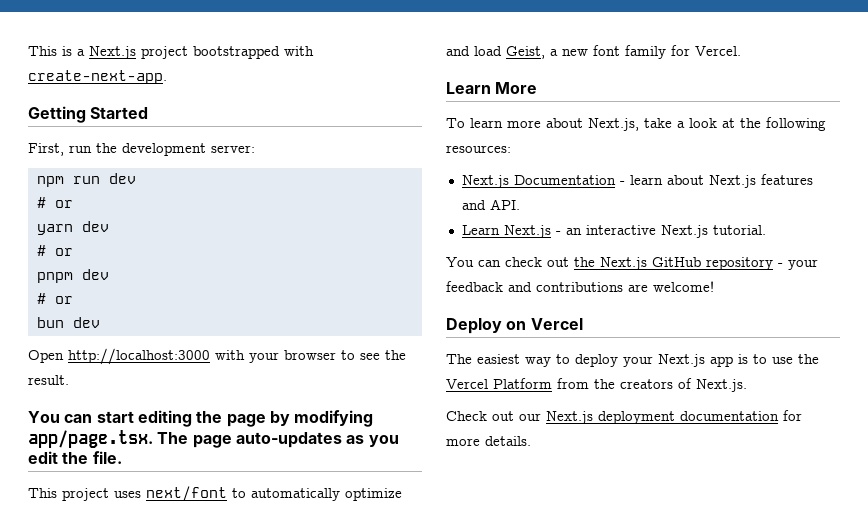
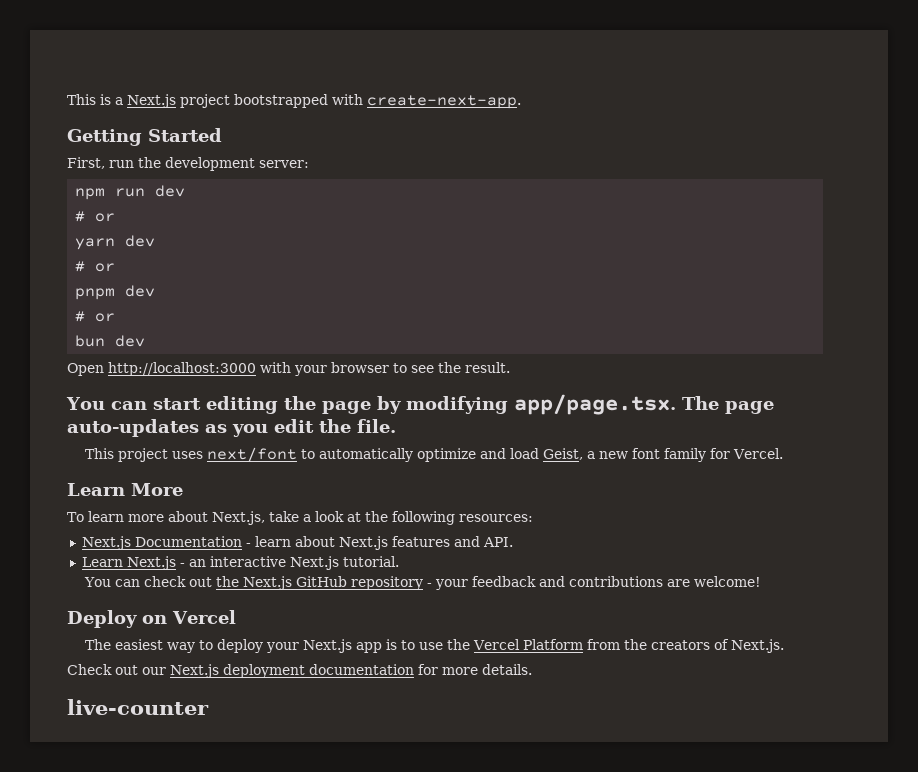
+ live-counter

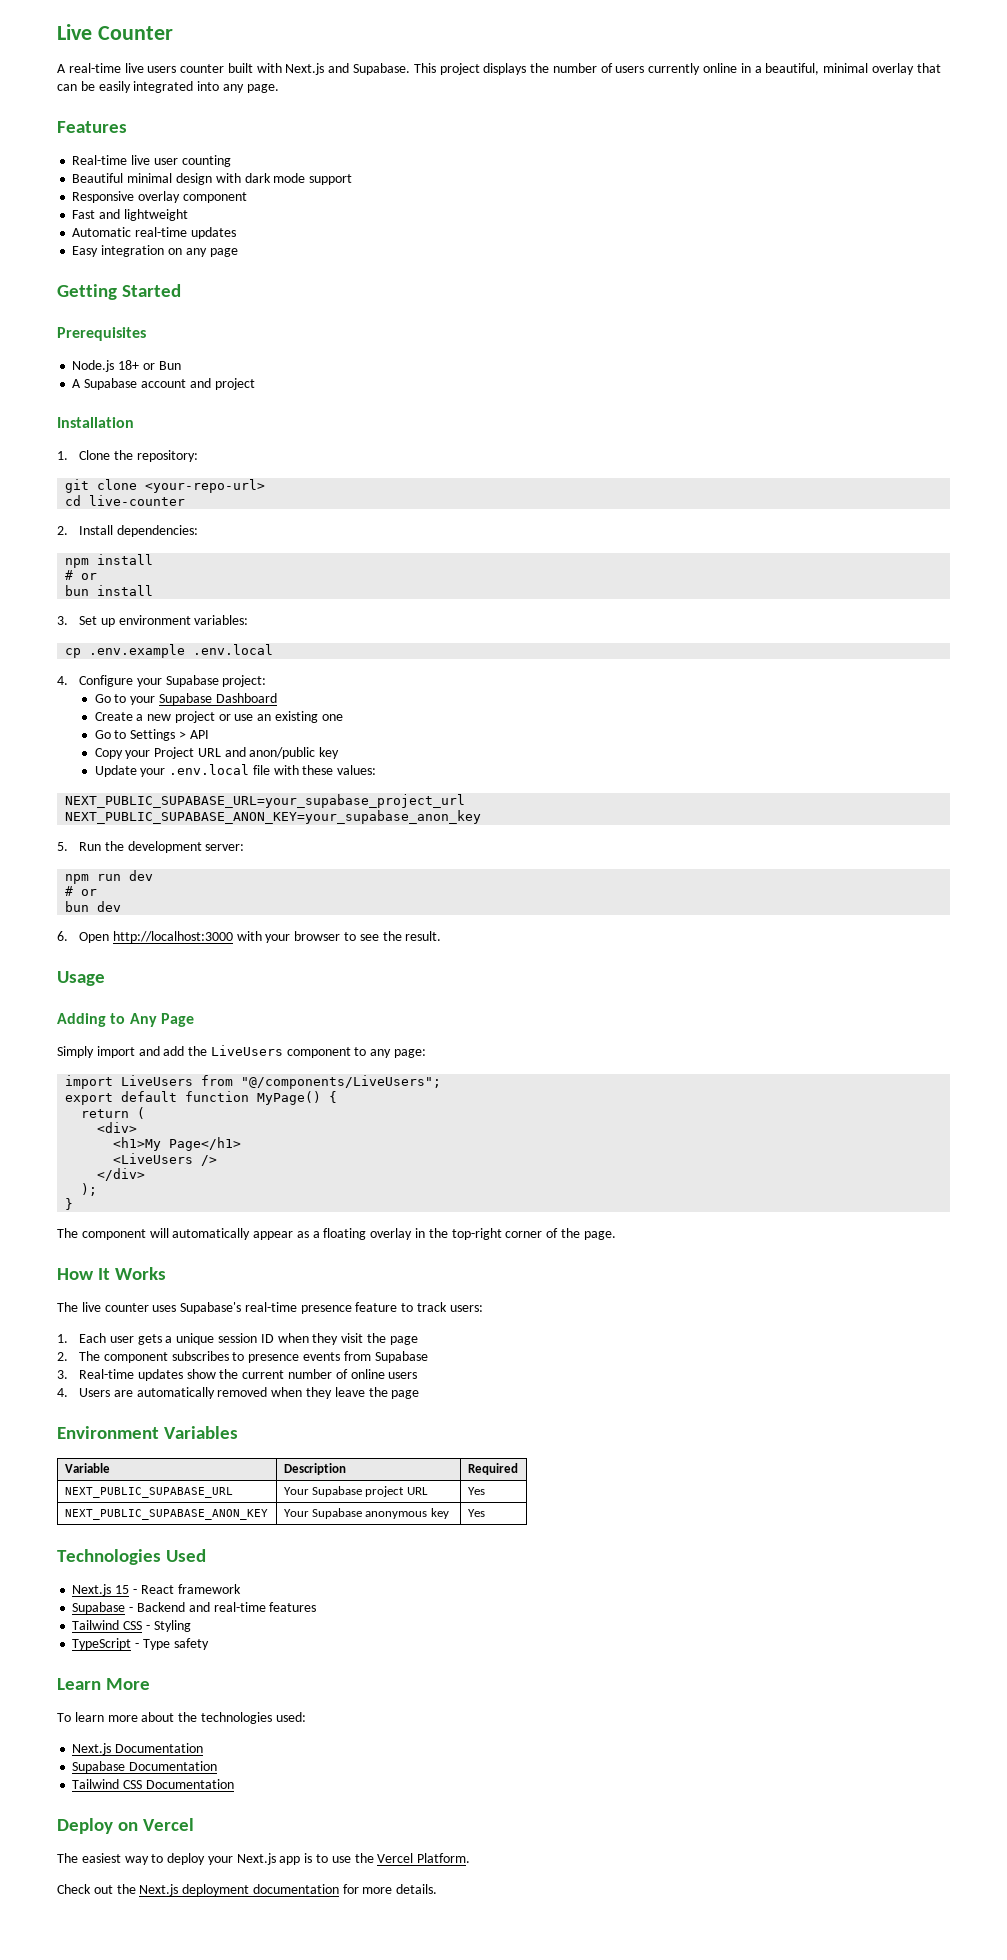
- This is a Next.js project bootstrapped with create-next-app.
+ Live Counter
+ A real-time live users counter built with Next.js and Supabase. This project displays the number of users currently online in a beautiful, minimal overlay that can be easily integrated into any page.
+ Features
+ Real-time live user counting
+ Beautiful minimal design with dark mode support
+ Responsive overlay component
+ Fast and lightweight
+ Automatic real-time updates
+ Easy integration on any page
  Getting Started
- First, run the development server:
+ Prerequisites
+ Node.js 18+ or Bun
+ A Supabase account and project
+ Installation
+ 1. Clone the repository:
+ git clone <your-repo-url>
+ cd live-counter
+ 2. Install dependencies:
+ npm install
+ # or
+ bun install
+ 3. Set up environment variables:
+ cp .env.example .env.local
+ 4. Configure your Supabase project:
+ Go to your Supabase Dashboard
+ Create a new project or use an existing one
+ Go to Settings > API
+ Copy your Project URL and anon/public key
+ Update your .env.local file with these values:
+ NEXT_PUBLIC_SUPABASE_URL=your_supabase_project_url
+ NEXT_PUBLIC_SUPABASE_ANON_KEY=your_supabase_anon_key
+ 5. Run the development server:
- yarn dev
- # or
- pnpm dev
- # or
- Open http://localhost:3000 with your browser to see the result.
+ 6. Open http://localhost:3000 with your browser to see the result.
- You can start editing the page by modifying app/page.tsx. The page auto-updates as you edit the file.
- This project uses next/font to automatically optimize and load Geist, a new font family for Vercel.
+ Usage
+ Adding to Any Page
+ Simply import and add the LiveUsers component to any page:
+ import LiveUsers from "@/components/LiveUsers";
+ export default function MyPage() {
+ return (
+ <div>
+ <h1>My Page</h1>
+ <LiveUsers />
+ </div>
+ );
+ }
+ The component will automatically appear as a floating overlay in the top-right corner of the page.
+ How It Works
+ The live counter uses Supabase's real-time presence feature to track users:
+ 1. Each user gets a unique session ID when they visit the page
+ 2. The component subscribes to presence events from Supabase
+ 3. Real-time updates show the current number of online users
+ 4. Users are automatically removed when they leave the page
+ Environment Variables
+ Variable | Description | Required
+ NEXT_PUBLIC_SUPABASE_URL | Your Supabase project URL | Yes
+ NEXT_PUBLIC_SUPABASE_ANON_KEY | Your Supabase anonymous key | Yes
+ Technologies Used
+ Next.js 15 - React framework
+ Supabase - Backend and real-time features
+ Tailwind CSS - Styling
+ TypeScript - Type safety
- To learn more about Next.js, take a look at the following resources:
- Next.js Documentation - learn about Next.js features and API.
- Learn Next.js - an interactive Next.js tutorial.
- You can check out the Next.js GitHub repository - your feedback and contributions are welcome!
+ To learn more about the technologies used:
+ Next.js Documentation
+ Supabase Documentation
+ Tailwind CSS Documentation
- The easiest way to deploy your Next.js app is to use the Vercel Platform from the creators of Next.js.
+ The easiest way to deploy your Next.js app is to use the Vercel Platform.
- Check out our Next.js deployment documentation for more details.
+ Check out the Next.js deployment documentation for more details.
- live-counter

